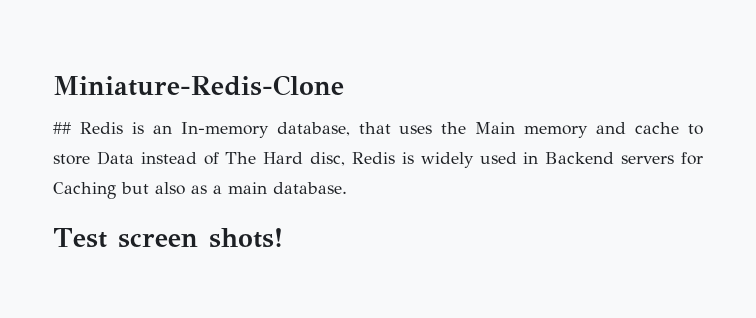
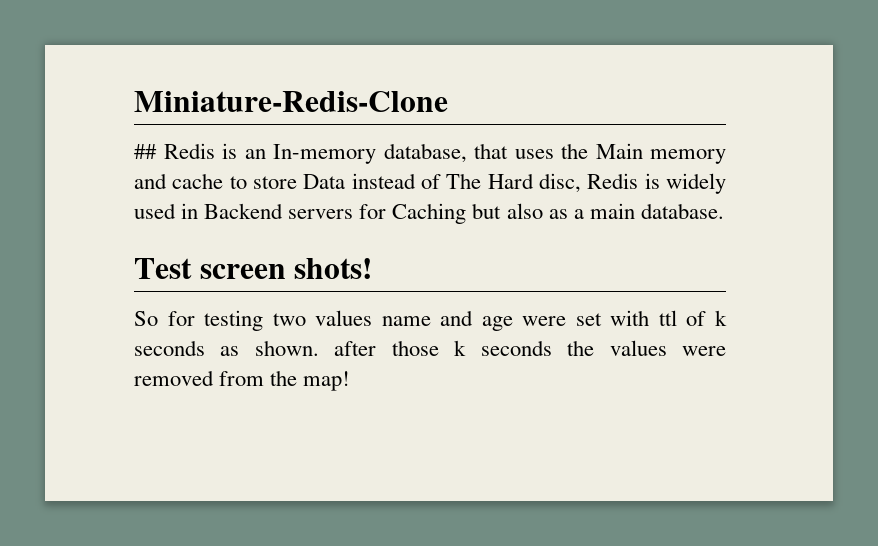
+ So for testing two values name and age were set with ttl of k seconds as shown. after those k seconds the values were removed from the map!

